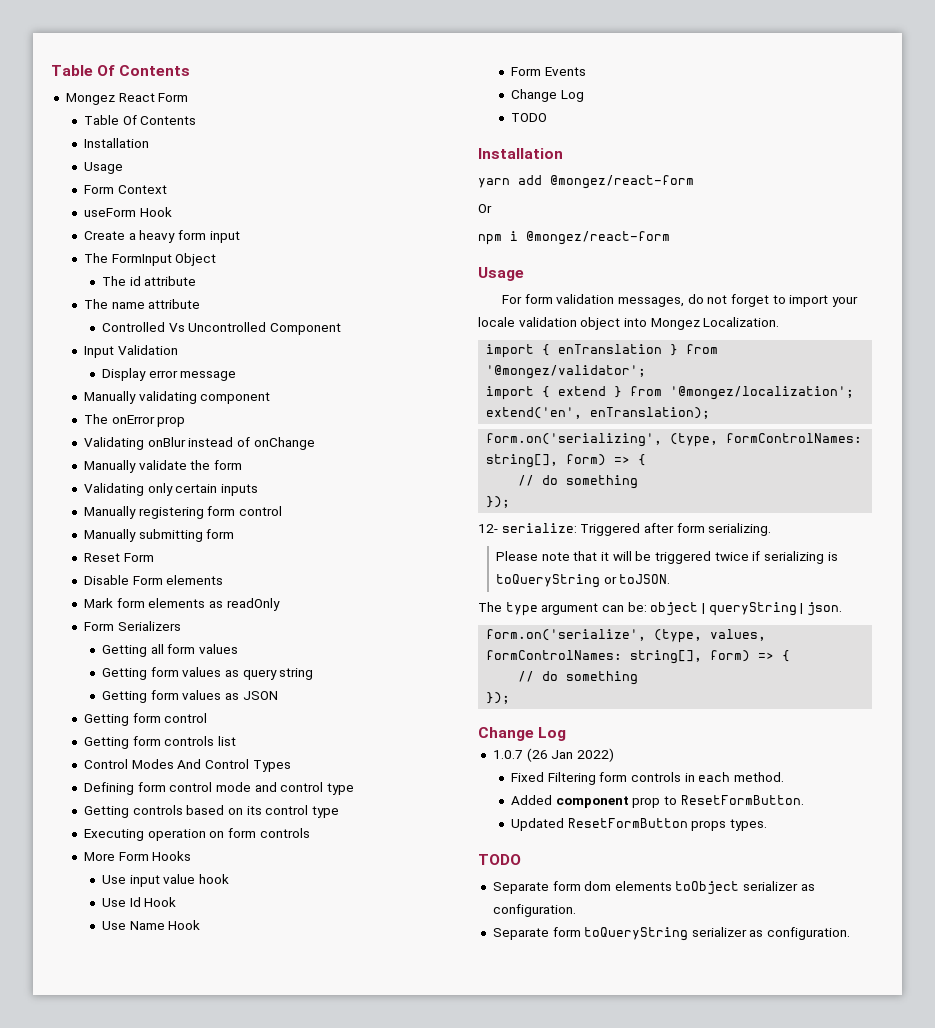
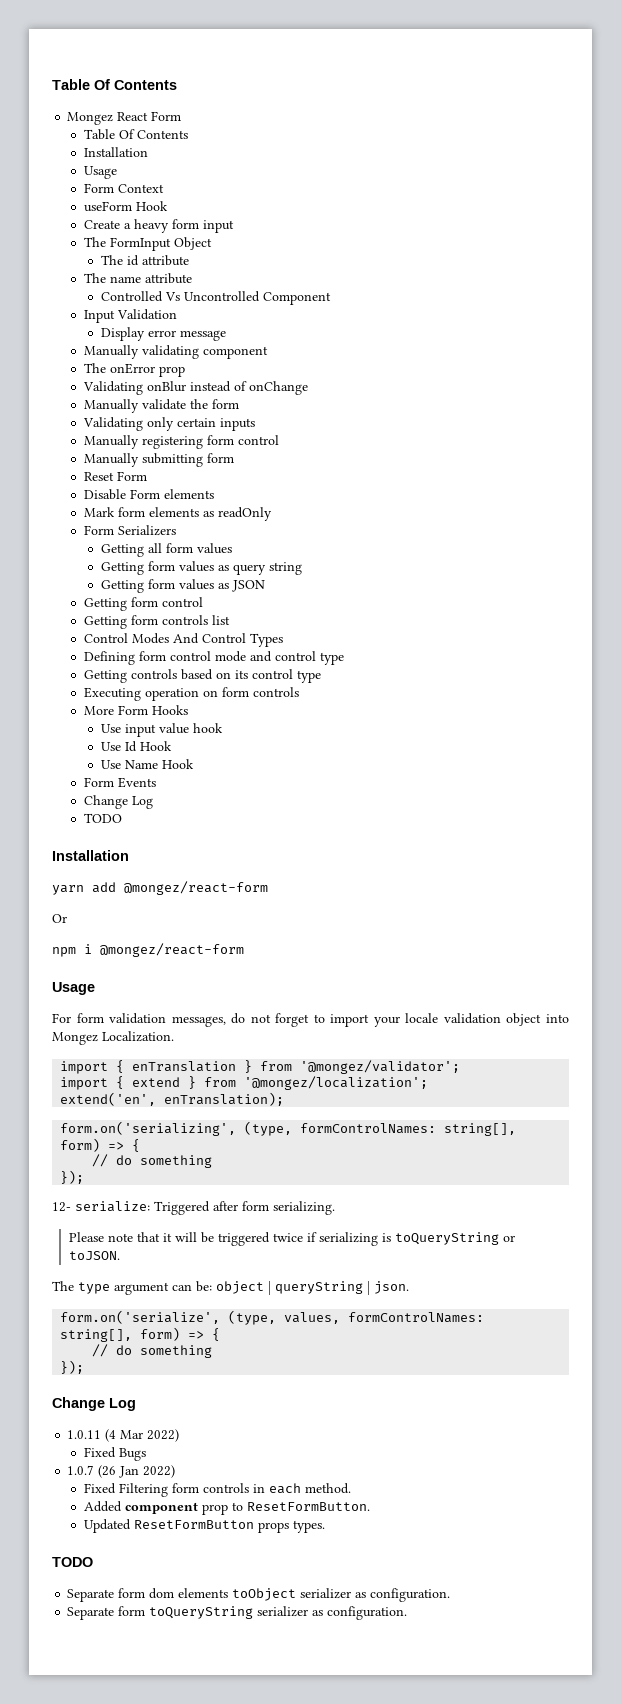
+ 1.0.11 (4 Mar 2022)
+ Fixed Bugs

